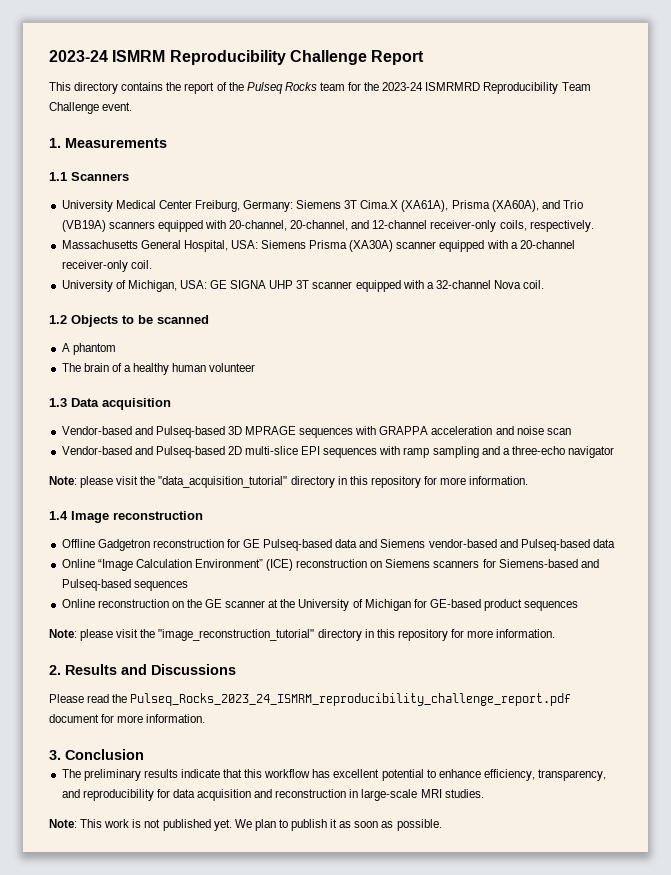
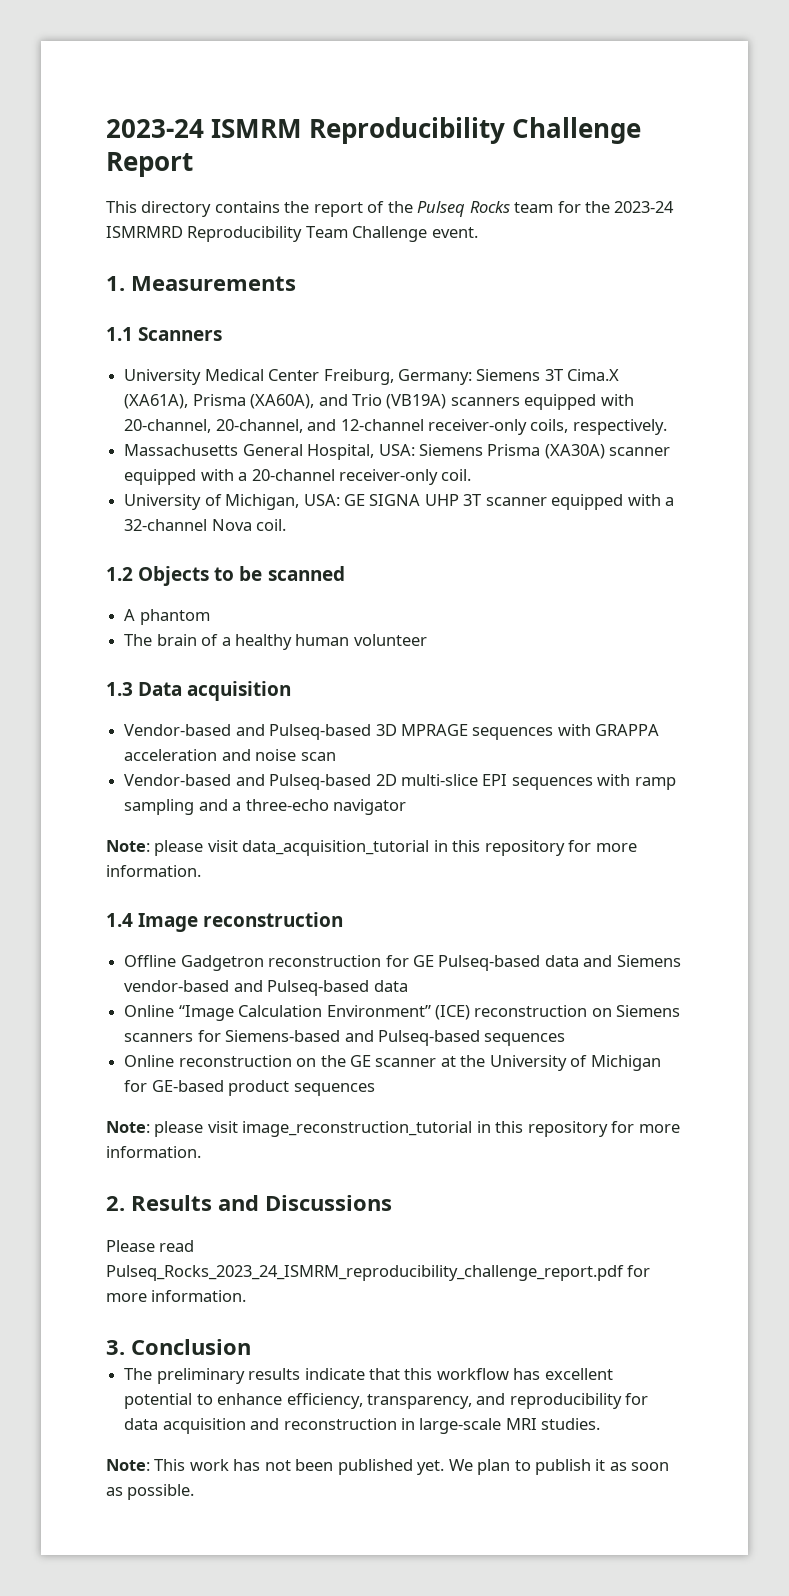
- Note: please visit the "data_acquisition_tutorial" directory in this repository for more information.
+ Note: please visit data_acquisition_tutorial in this repository for more information.
- Note: please visit the "image_reconstruction_tutorial" directory in this repository for more information.
+ Note: please visit image_reconstruction_tutorial in this repository for more information.
- Please read the Pulseq_Rocks_2023_24_ISMRM_reproducibility_challenge_report.pdf document for more information.
+ Please read Pulseq_Rocks_2023_24_ISMRM_reproducibility_challenge_report.pdf for more information.
- Note: This work is not published yet.
+ Note: This work has not been published yet.

